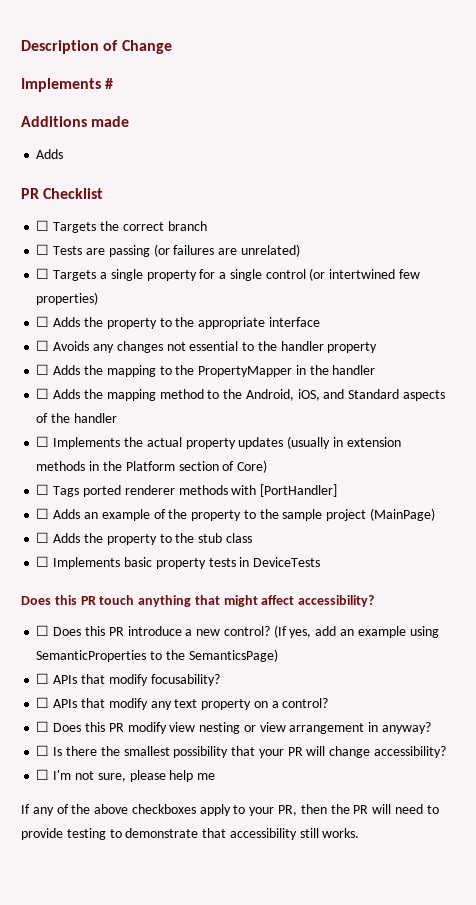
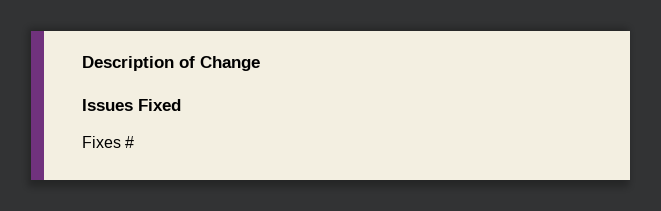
- Implements #
- Additions made
- Adds
- PR Checklist
- ☐ Targets the correct branch
- ☐ Tests are passing (or failures are unrelated)
- ☐ Targets a single property for a single control (or intertwined few properties)
- ☐ Adds the property to the appropriate interface
- ☐ Avoids any changes not essential to the handler property
- ☐ Adds the mapping to the PropertyMapper in the handler
- ☐ Adds the mapping method to the Android, iOS, and Standard aspects of the handler
- ☐ Implements the actual property updates (usually in extension methods in the Platform section of Core)
- ☐ Tags ported renderer methods with [PortHandler]
- ☐ Adds an example of the property to the sample project (MainPage)
- ☐ Adds the property to the stub class
- ☐ Implements basic property tests in DeviceTests
- Does this PR touch anything that might affect accessibility?
- ☐ Does this PR introduce a new control? (If yes, add an example using SemanticProperties to the SemanticsPage)
- ☐ APIs that modify focusability?
- ☐ APIs that modify any text property on a control?
- ☐ Does this PR modify view nesting or view arrangement in anyway?
- ☐ Is there the smallest possibility that your PR will change accessibility?
- ☐ I'm not sure, please help me
- If any of the above checkboxes apply to your PR, then the PR will need to provide testing to demonstrate that accessibility still works.
+ Issues Fixed
+ Fixes #

